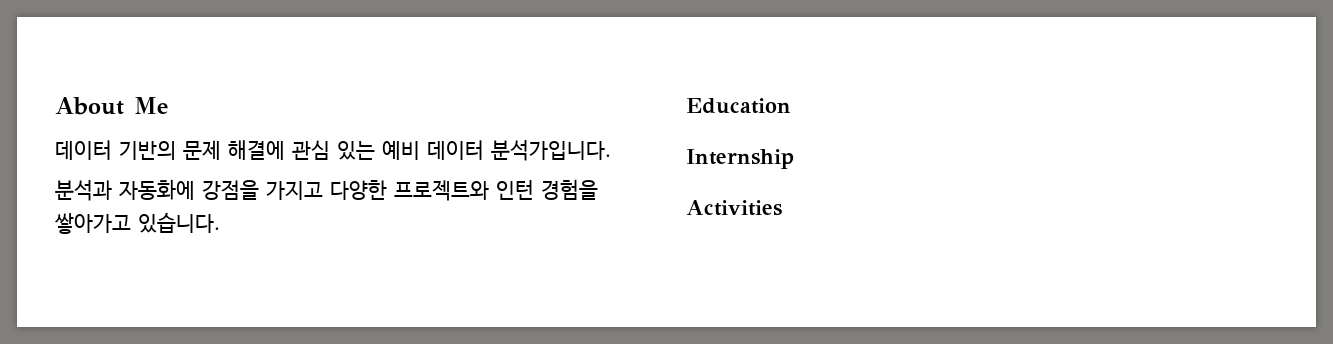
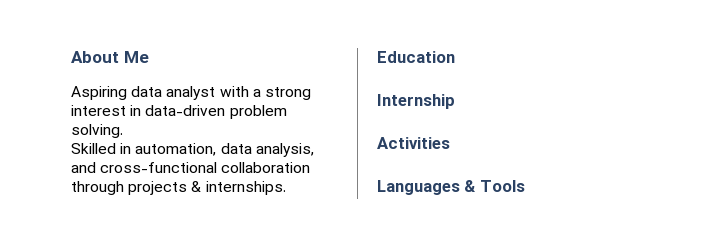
- 데이터 기반의 문제 해결에 관심 있는 예비 데이터 분석가입니다.
- 분석과 자동화에 강점을 가지고 다양한 프로젝트와 인턴 경험을 쌓아가고 있습니다.
+ Aspiring data analyst with a strong interest in data-driven problem solving.
+ Skilled in automation, data analysis, and cross-functional collaboration through projects & internships.
+ Languages & Tools

